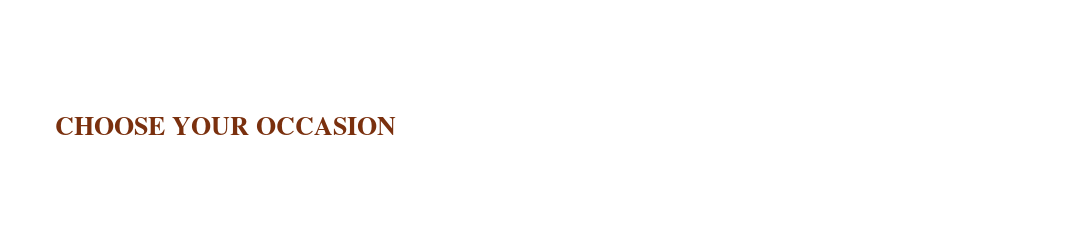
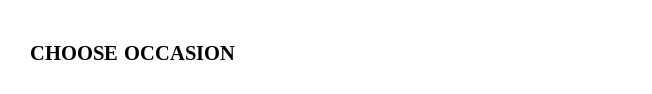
- CHOOSE YOUR OCCASION
+ CHOOSE OCCASION

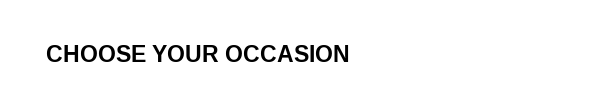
- CHOOSE OCCASION
+ CHOOSE YOUR OCCASION

